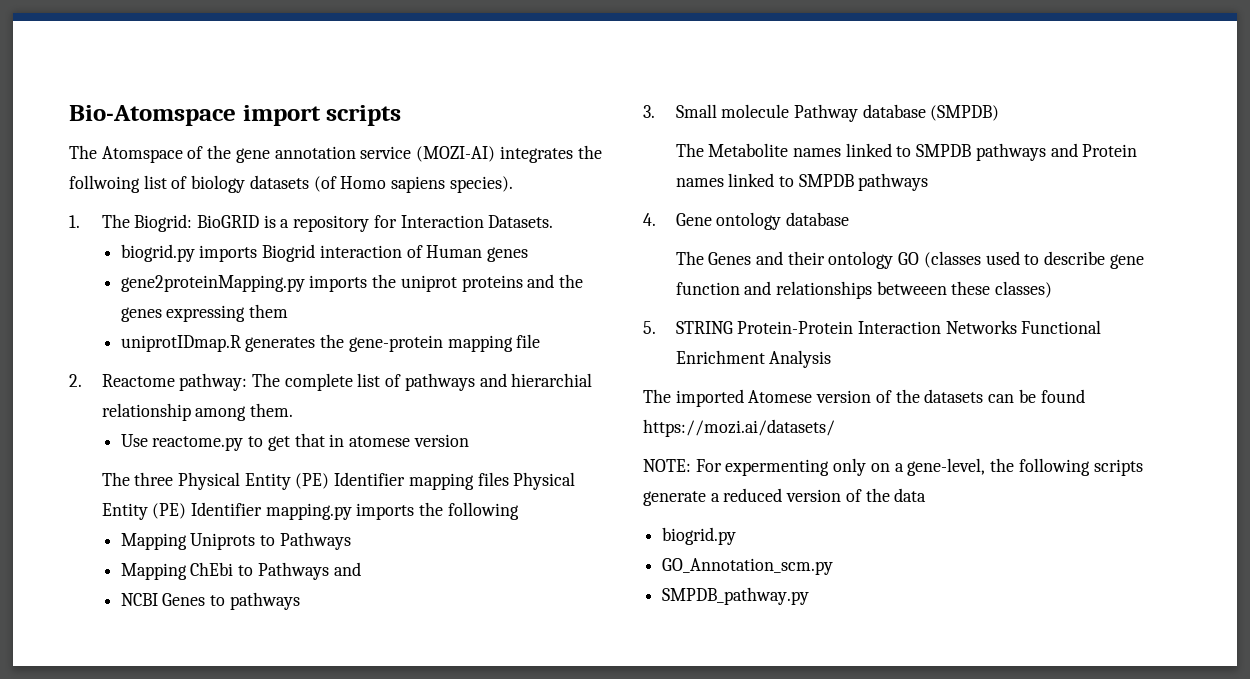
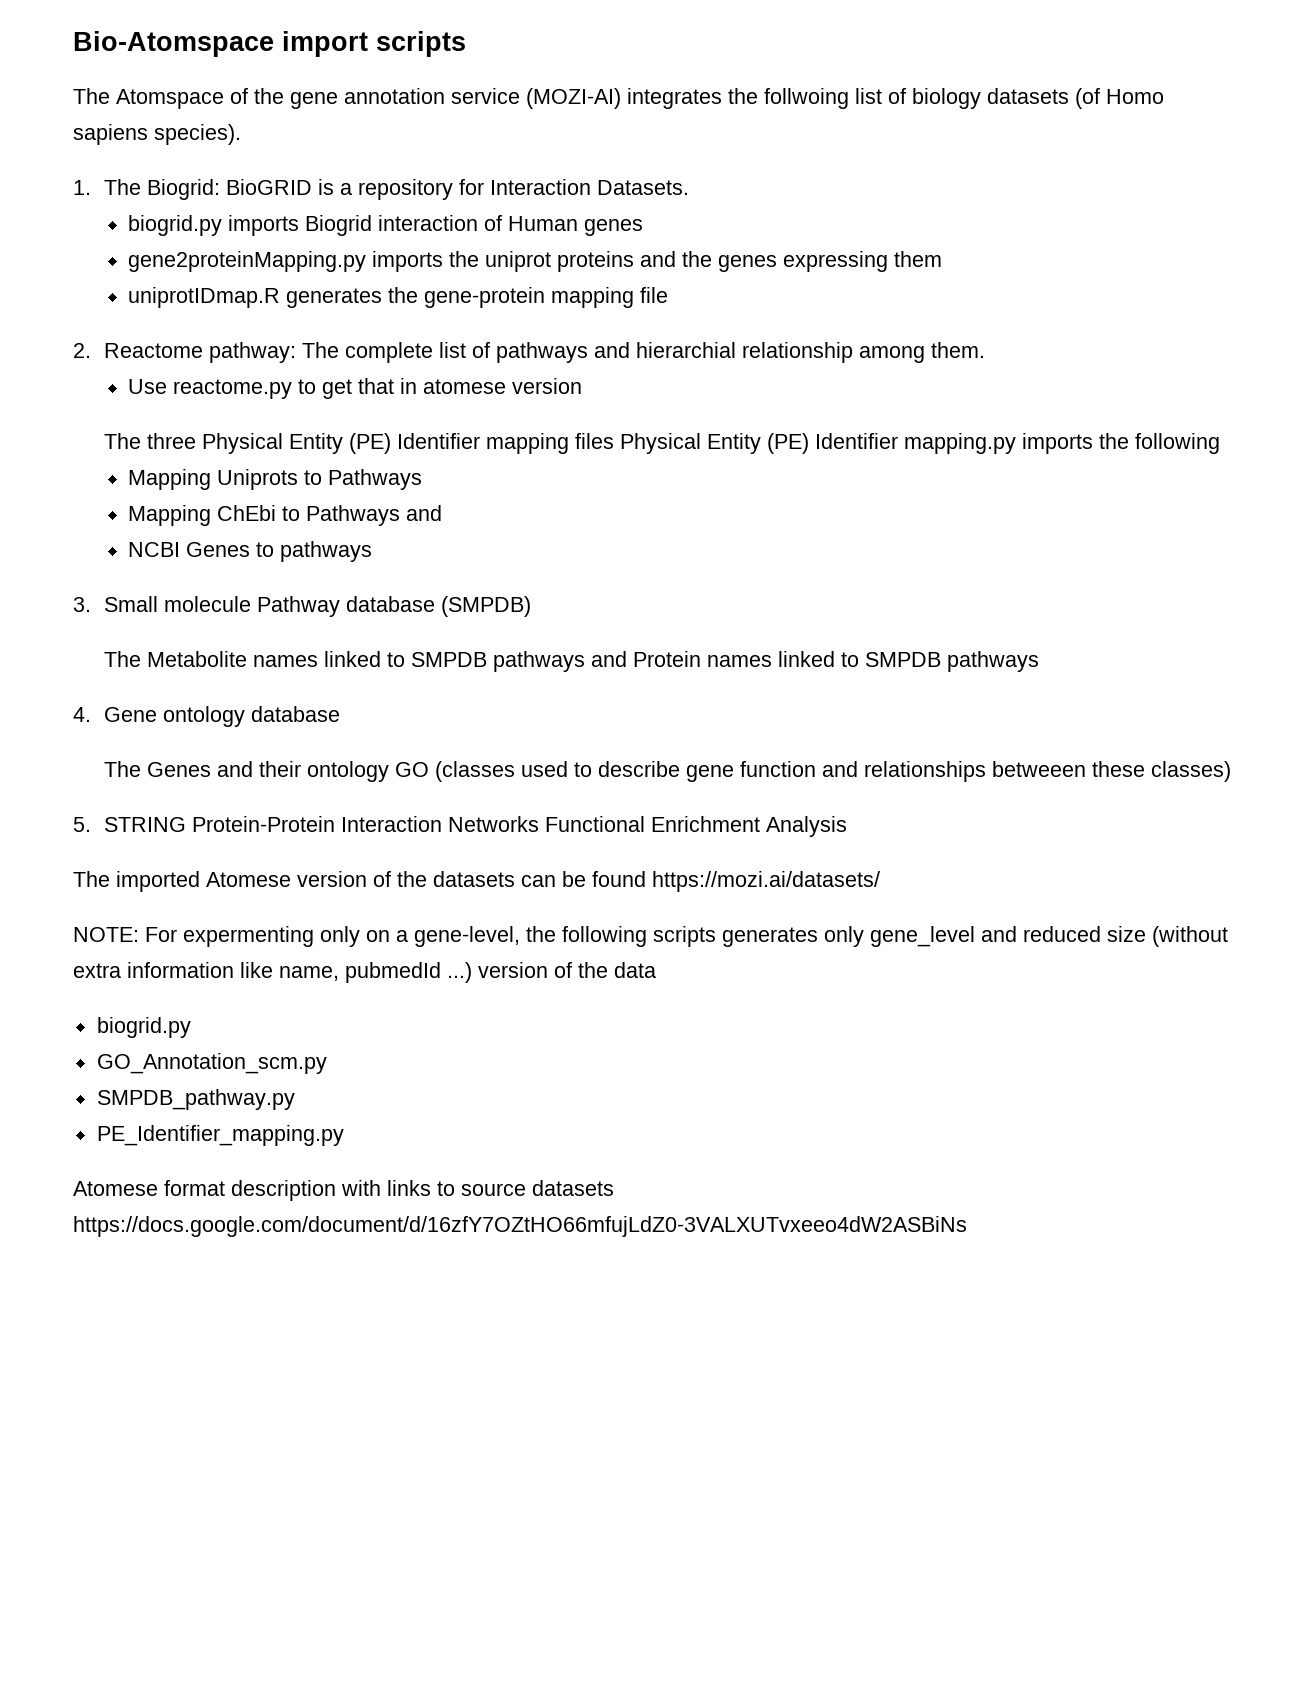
- NOTE: For expermenting only on a gene-level, the following scripts generate a reduced version of the data
+ NOTE: For expermenting only on a gene-level, the following scripts generates only gene_level and reduced size (without extra information like name, pubmedId ...) version of the data
+ PE_Identifier_mapping.py
+ Atomese format description with links to source datasets https://docs.google.com/document/d/16zfY7OZtHO66mfujLdZ0-3VALXUTvxeeo4dW2ASBiNs

